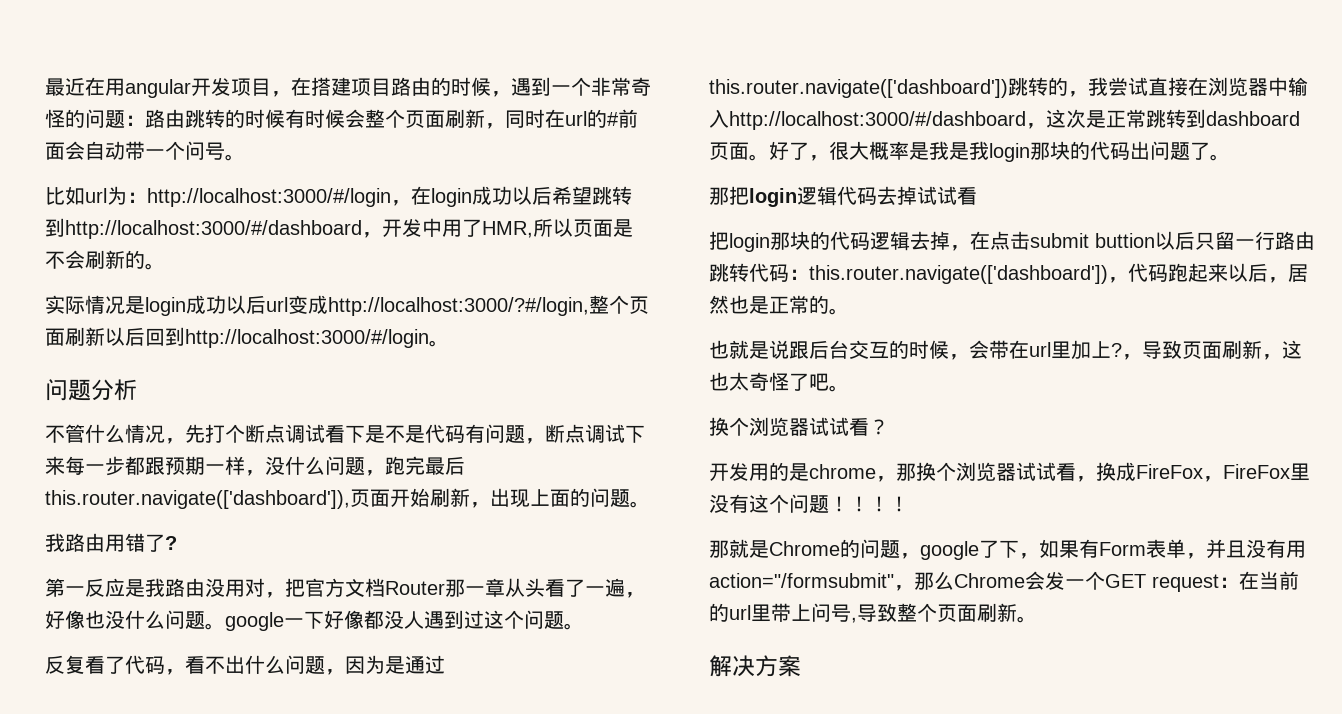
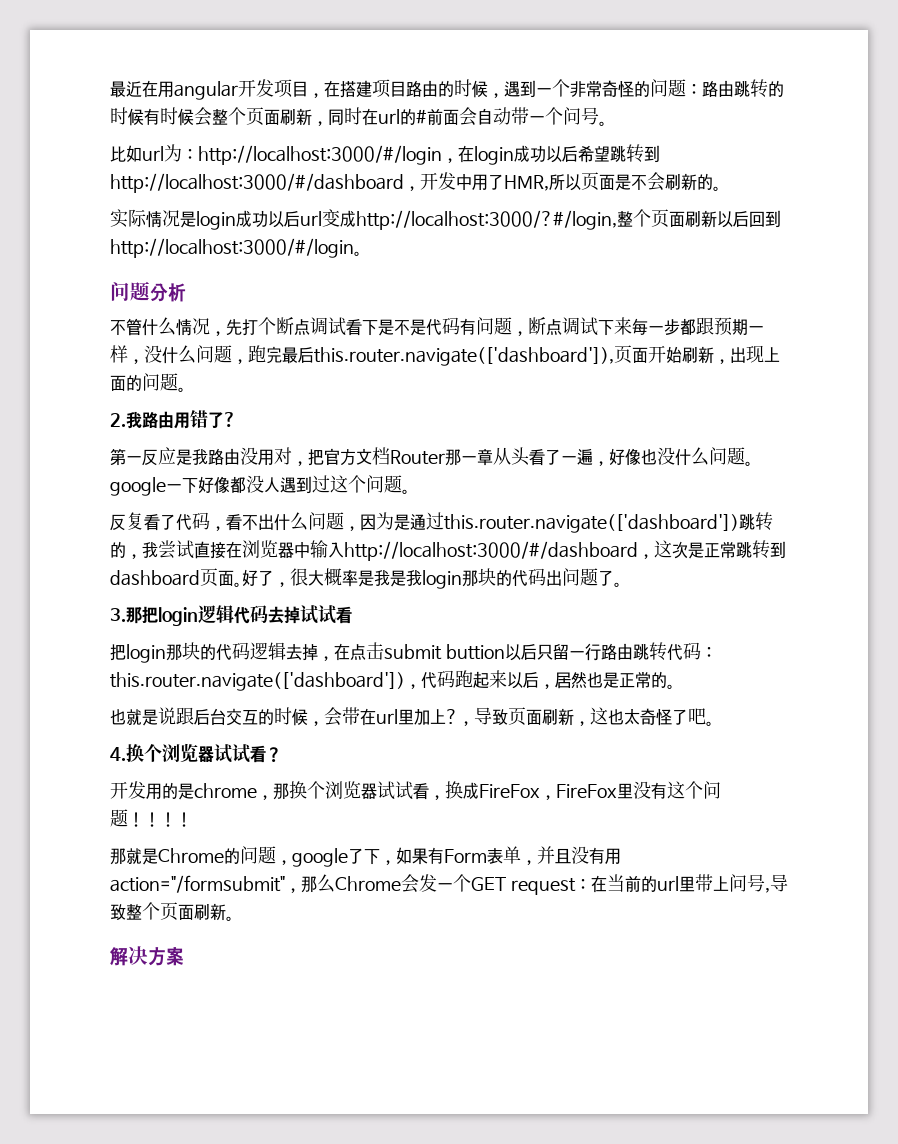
- 我路由用错了?
+ 2.我路由用错了?
- 那把login逻辑代码去掉试试看
+ 3.那把login逻辑代码去掉试试看
- 换个浏览器试试看？
+ 4.换个浏览器试试看？

